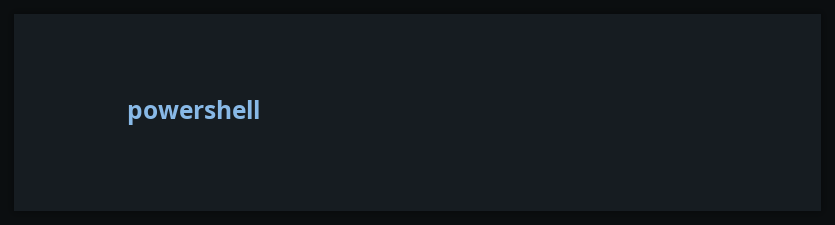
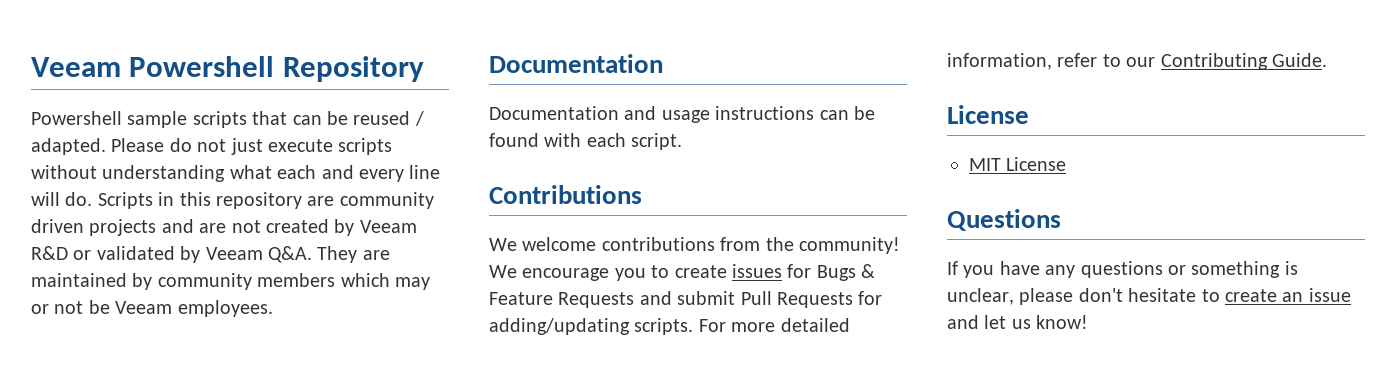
- powershell
+ Veeam Powershell Repository
+ Powershell sample scripts that can be reused / adapted. Please do not just execute scripts without understanding what each and every line will do. Scripts in this repository are community driven projects and are not created by Veeam R&D or validated by Veeam Q&A. They are maintained by community members which may or not be Veeam employees.
+ Documentation
+ Documentation and usage instructions can be found with each script.
+ Contributions
+ We welcome contributions from the community! We encourage you to create issues for Bugs & Feature Requests and submit Pull Requests for adding/updating scripts. For more detailed information, refer to our Contributing Guide.
+ License
+ MIT License
+ Questions
+ If you have any questions or something is unclear, please don't hesitate to create an issue and let us know!

